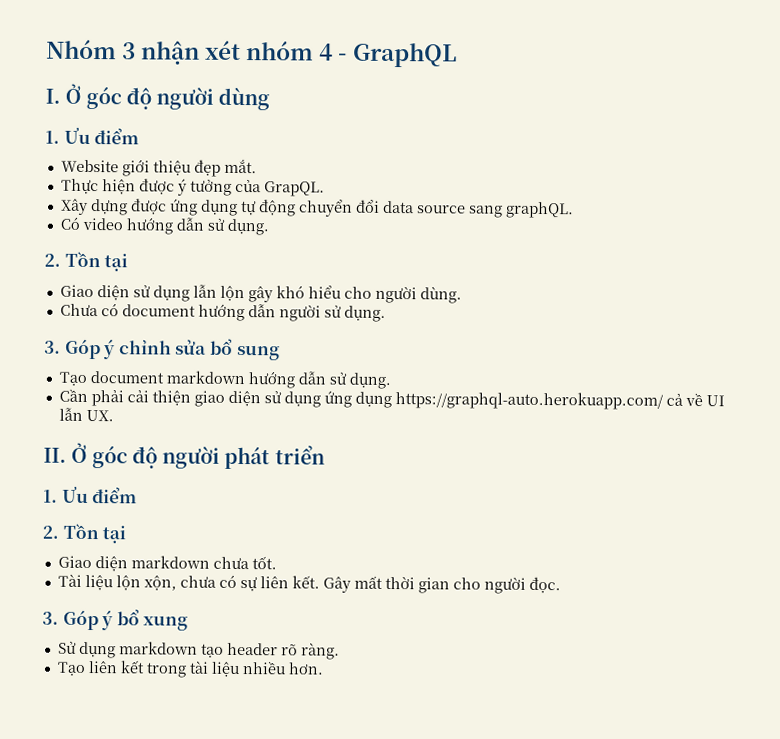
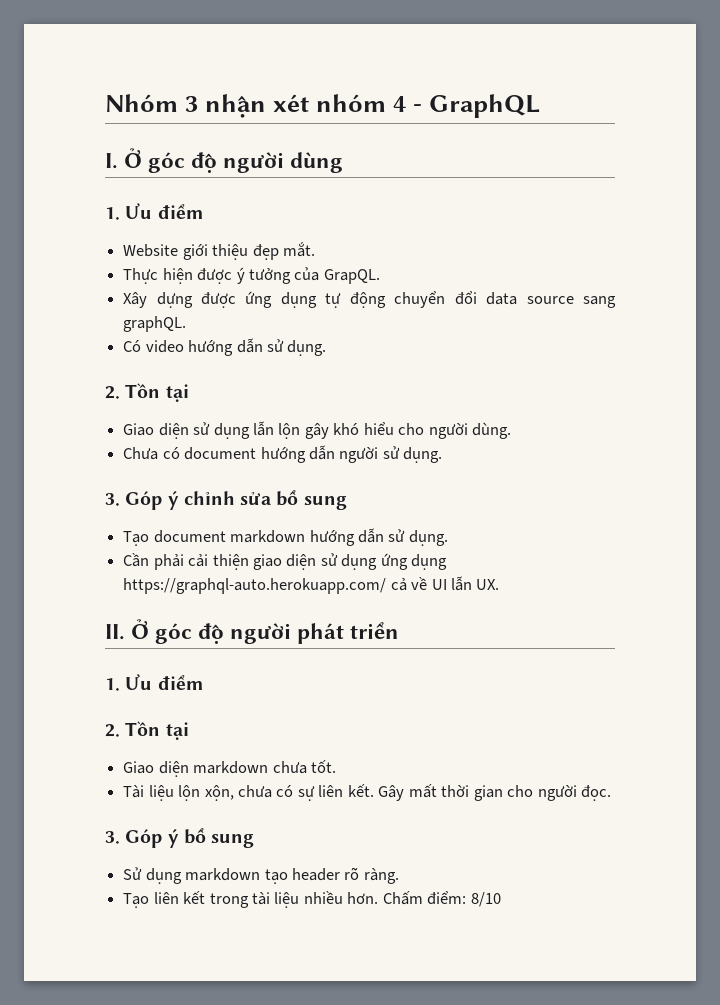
- 3. Góp ý bổ xung
+ 3. Góp ý bổ sung
+ Chấm điểm: 8/10

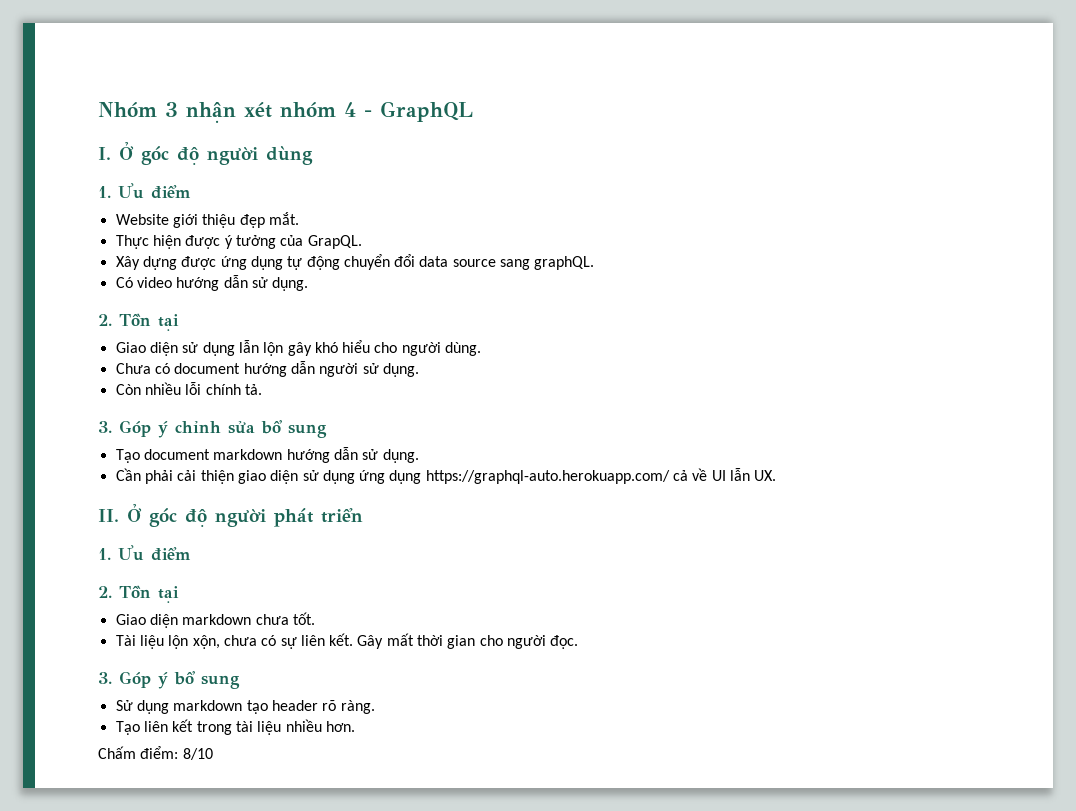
+ Còn nhiều lỗi chính tả.
- Tạo liên kết trong tài liệu nhiều hơn. Chấm điểm: 8/10
+ Tạo liên kết trong tài liệu nhiều hơn.
+ Chấm điểm: 8/10

